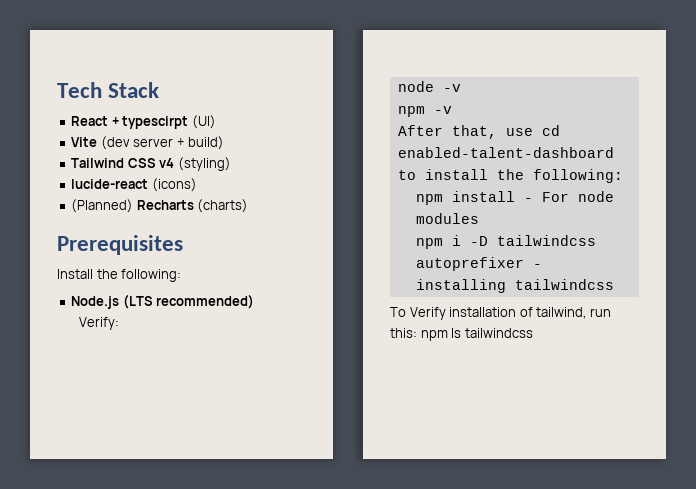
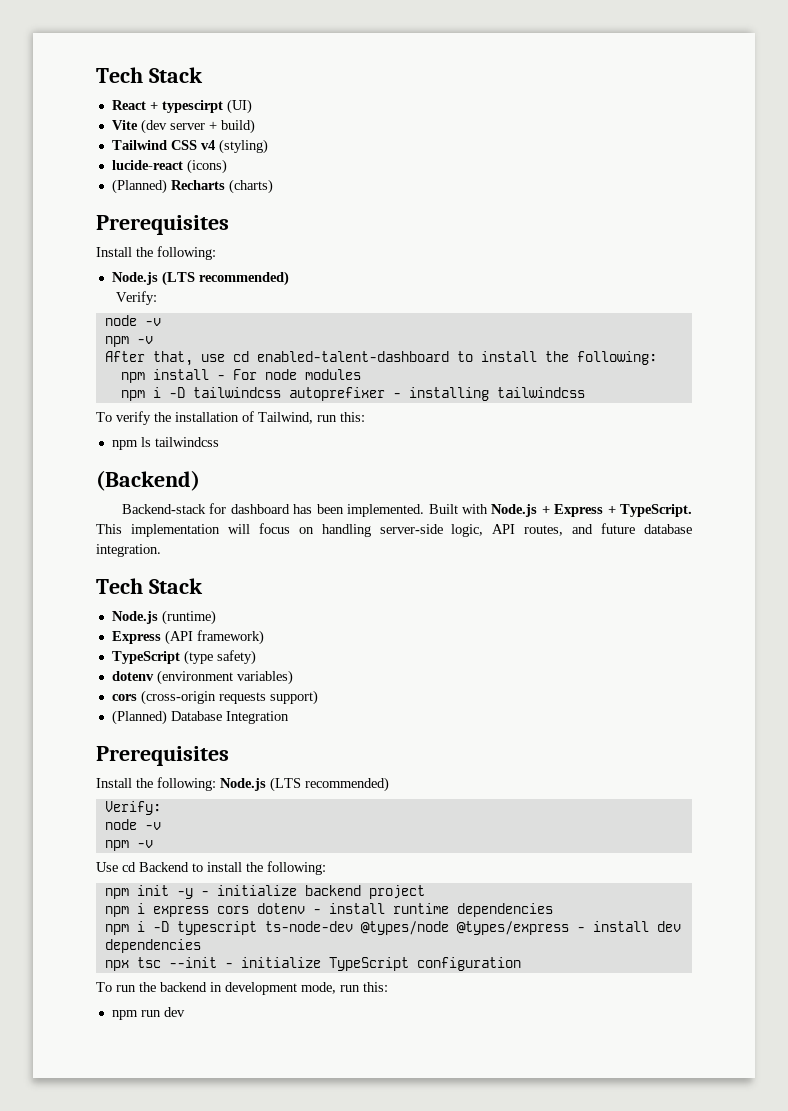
- To Verify installation of tailwind, run this: npm ls tailwindcss
+ To verify the installation of Tailwind, run this:
+ npm ls tailwindcss
+ (Backend)
+ Backend-stack for dashboard has been implemented. Built with Node.js + Express + TypeScript. This implementation will focus on handling server-side logic, API routes, and future database integration.
+ Tech Stack
+ Node.js (runtime)
+ Express (API framework)
+ TypeScript (type safety)
+ dotenv (environment variables)
+ cors (cross-origin requests support)
+ (Planned) Database Integration
+ Prerequisites
+ Install the following: Node.js (LTS recommended)
+ Verify:
+ node -v
+ npm -v
+ Use cd Backend to install the following:
+ npm init -y - initialize backend project
+ npm i express cors dotenv - install runtime dependencies
+ npm i -D typescript ts-node-dev @types/node @types/express - install dev dependencies
+ npx tsc --init - initialize TypeScript configuration
+ To run the backend in development mode, run this:
+ npm run dev

